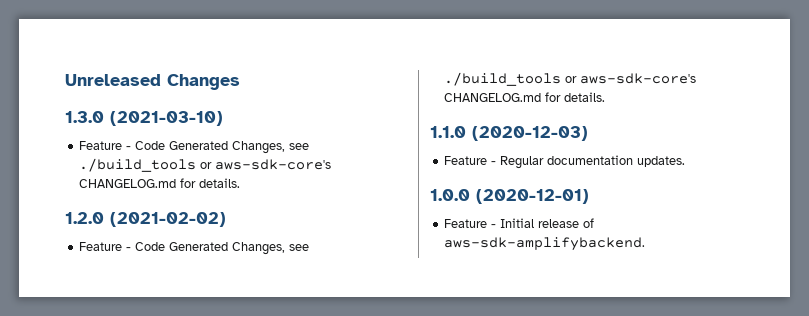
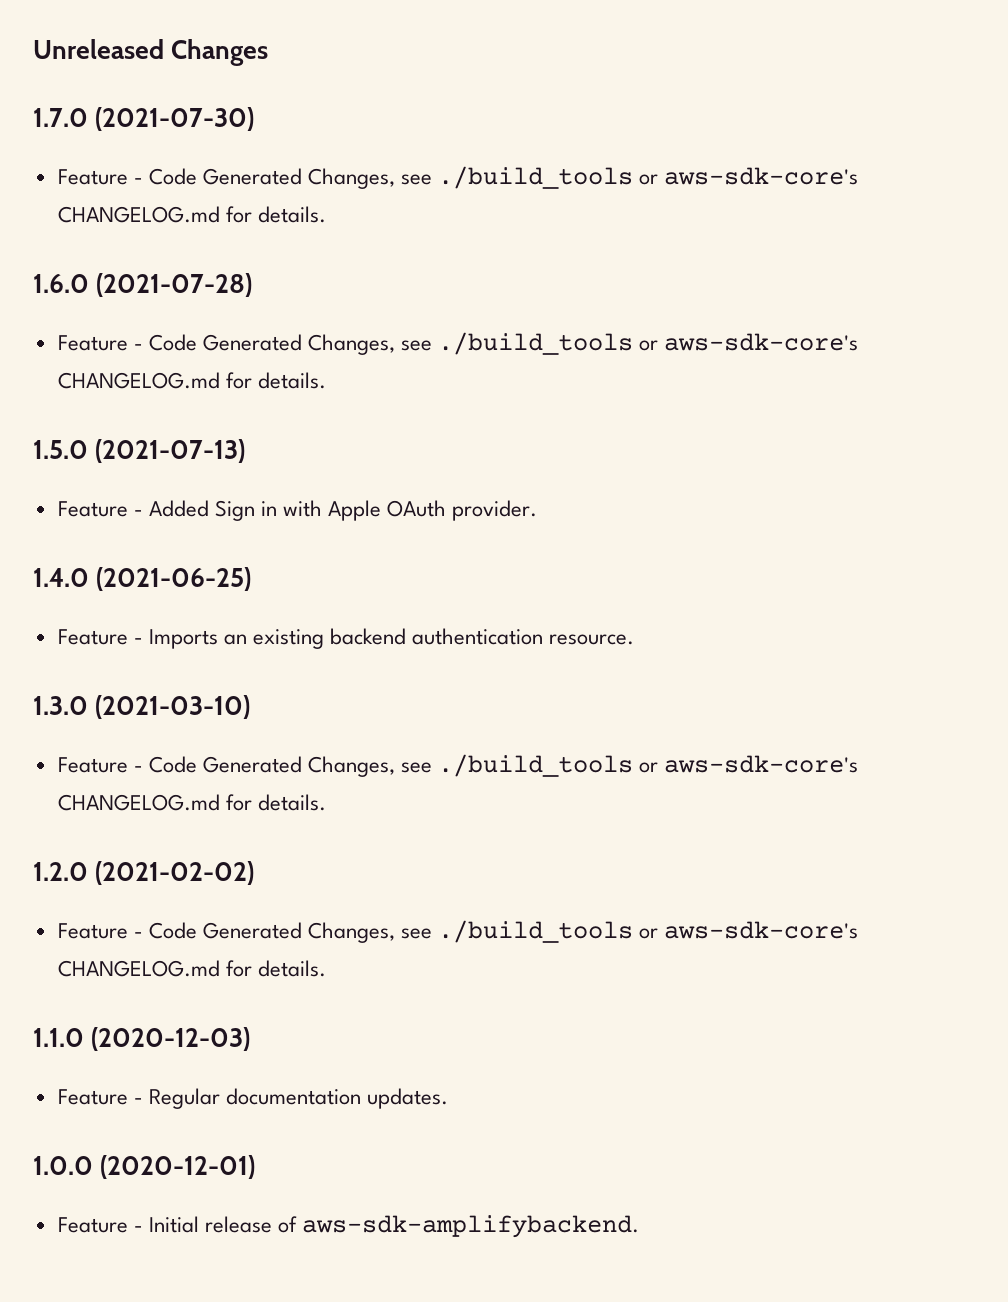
+ 1.7.0 (2021-07-30)
+ Feature - Code Generated Changes, see ./build_tools or aws-sdk-core's CHANGELOG.md for details.
+ 1.6.0 (2021-07-28)
+ Feature - Code Generated Changes, see ./build_tools or aws-sdk-core's CHANGELOG.md for details.
+ 1.5.0 (2021-07-13)
+ Feature - Added Sign in with Apple OAuth provider.
+ 1.4.0 (2021-06-25)
+ Feature - Imports an existing backend authentication resource.

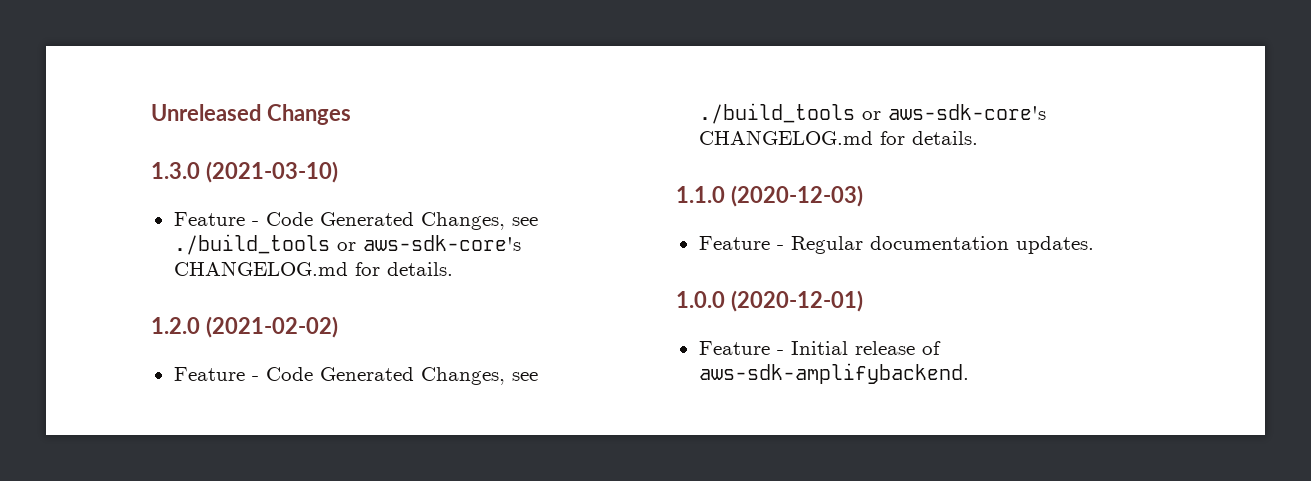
- 1.7.0 (2021-07-30)
- Feature - Code Generated Changes, see ./build_tools or aws-sdk-core's CHANGELOG.md for details.
- 1.6.0 (2021-07-28)
- Feature - Code Generated Changes, see ./build_tools or aws-sdk-core's CHANGELOG.md for details.
- 1.5.0 (2021-07-13)
- Feature - Added Sign in with Apple OAuth provider.
- 1.4.0 (2021-06-25)
- Feature - Imports an existing backend authentication resource.

